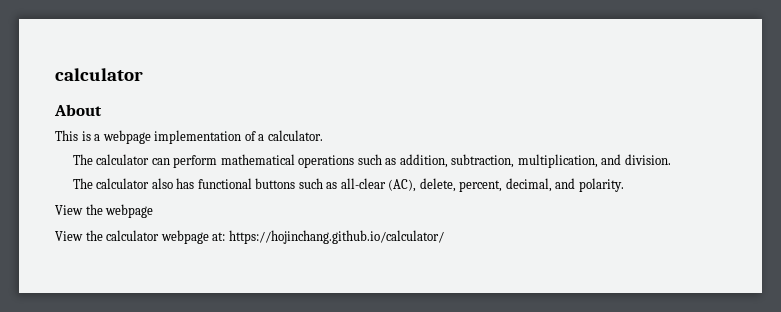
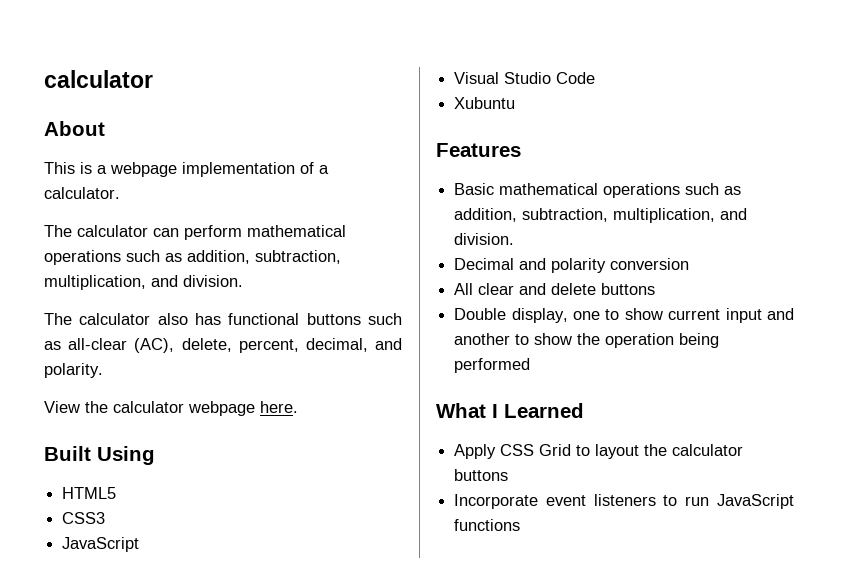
- View the webpage
- View the calculator webpage at: https://hojinchang.github.io/calculator/
+ View the calculator webpage here.
+ Built Using
+ HTML5
+ CSS3
+ JavaScript
+ Visual Studio Code
+ Xubuntu
+ Features
+ Basic mathematical operations such as addition, subtraction, multiplication, and division.
+ Decimal and polarity conversion
+ All clear and delete buttons
+ Double display, one to show current input and another to show the operation being performed
+ What I Learned
+ Apply CSS Grid to layout the calculator buttons
+ Incorporate event listeners to run JavaScript functions

